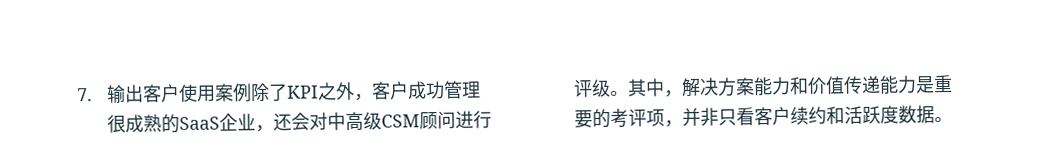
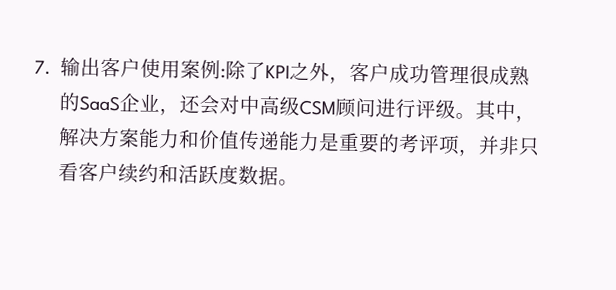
- 7.输出客户使用案例除了KPI之外，客户成功管理很成熟的SaaS企业，还会对中高级CSM顾问进行评级。
+ 7.输出客户使用案例:除了KPI之外，客户成功管理很成熟的SaaS企业，还会对中高级CSM顾问进行评级。

